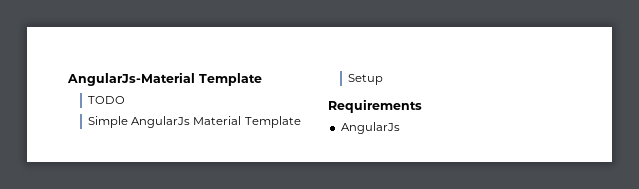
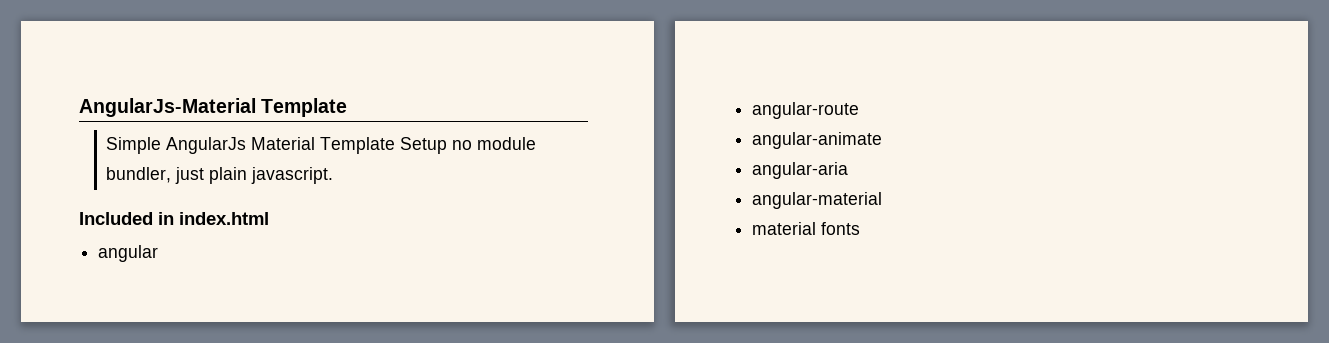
- TODO
- Simple AngularJs Material Template Setup
- Requirements
- AngularJs
+ Simple AngularJs Material Template Setup no module bundler, just plain javascript.
+ Included in index.html
+ angular
+ angular-route
+ angular-animate
+ angular-aria
+ angular-material
+ material fonts

